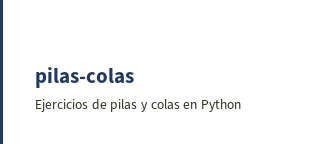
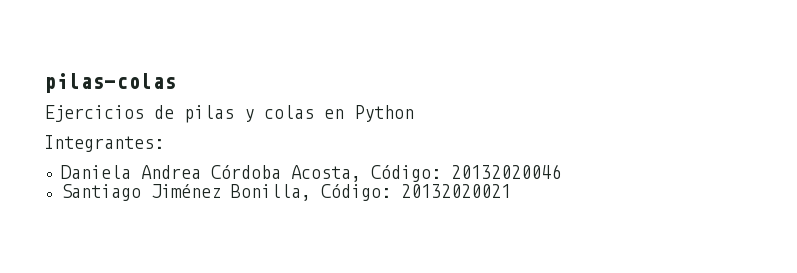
+ Integrantes:
+ Daniela Andrea Córdoba Acosta, Código: 20132020046
+ Santiago Jiménez Bonilla, Código: 20132020021

